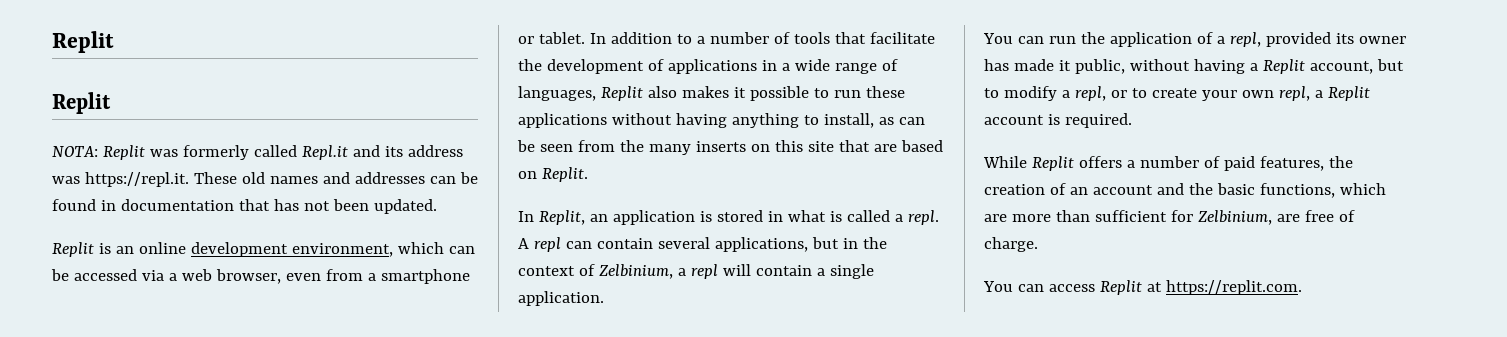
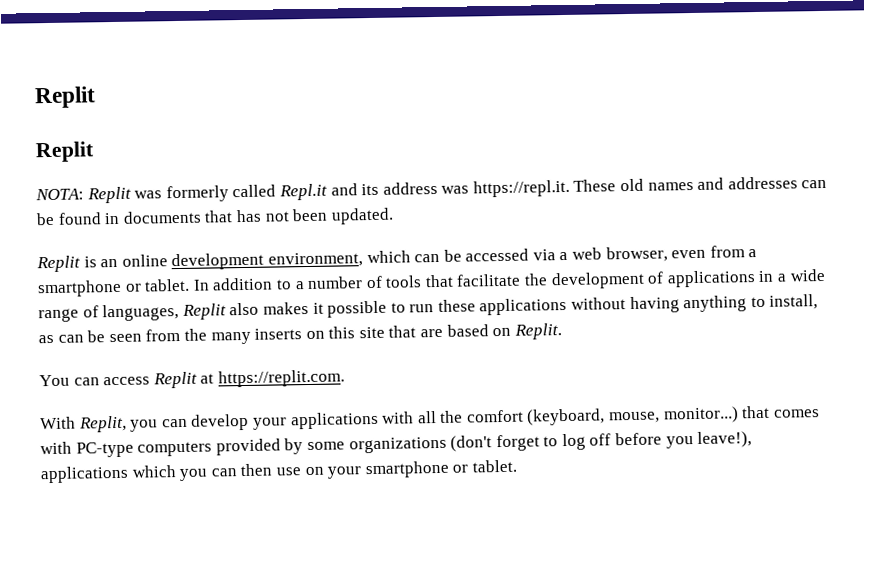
- NOTA: Replit was formerly called Repl.it and its address was https://repl.it. These old names and addresses can be found in documentation that has not been updated.
+ NOTA: Replit was formerly called Repl.it and its address was https://repl.it. These old names and addresses can be found in documents that has not been updated.
- In Replit, an application is stored in what is called a repl. A repl can contain several applications, but in the context of Zelbinium, a repl will contain a single application.
- You can run the application of a repl, provided its owner has made it public, without having a Replit account, but to modify a repl, or to create your own repl, a Replit account is required.
- While Replit offers a number of paid features, the creation of an account and the basic functions, which are more than sufficient for Zelbinium, are free of charge.
+ With Replit, you can develop your applications with all the comfort (keyboard, mouse, monitor...) that comes with PC-type computers provided by some organizations (don't forget to log off before you leave!), applications which you can then use on your smartphone or tablet.

